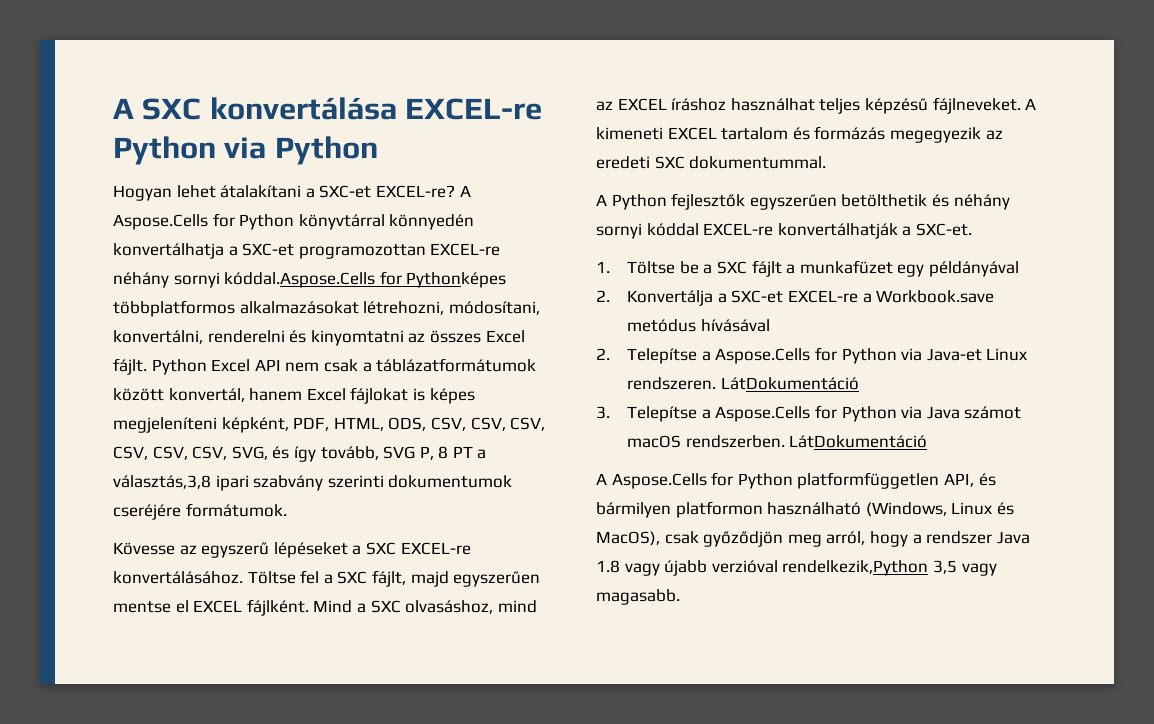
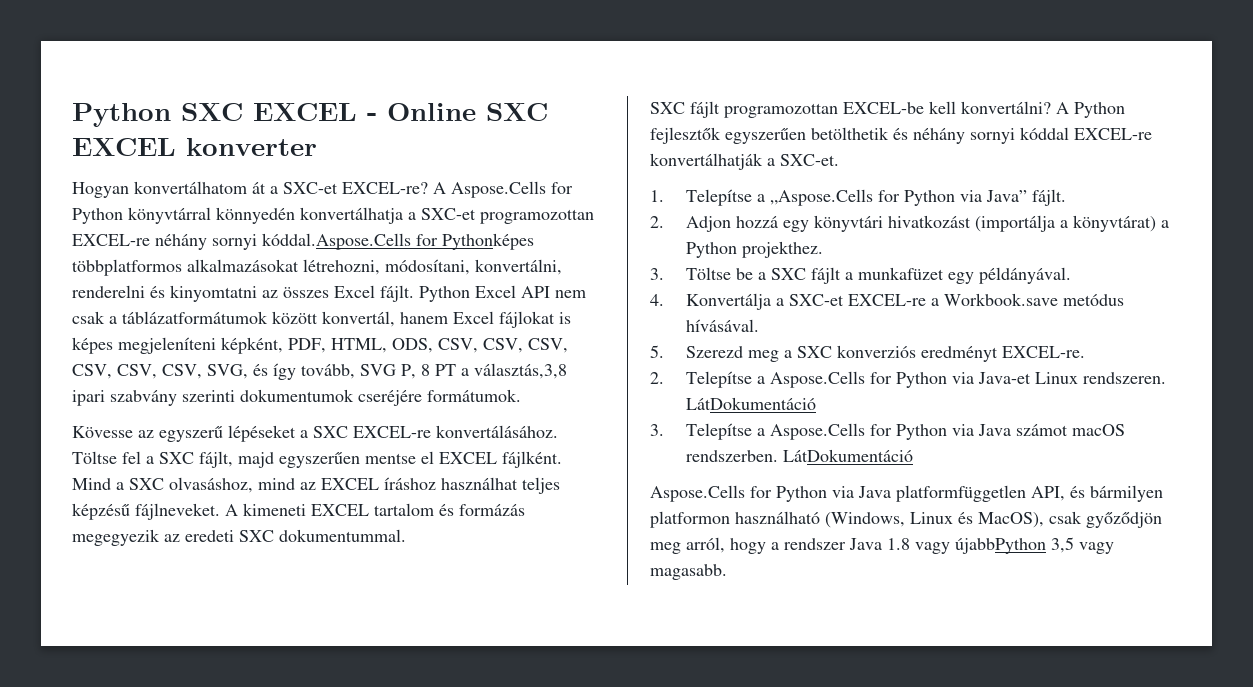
- A SXC konvertálása EXCEL-re Python via Python
+ Python SXC EXCEL - Online SXC EXCEL konverter
- Hogyan lehet átalakítani a SXC-et EXCEL-re?
+ Hogyan konvertálhatom át a SXC-et EXCEL-re?
+ SXC fájlt programozottan EXCEL-be kell konvertálni?
- 1. Töltse be a SXC fájlt a munkafüzet egy példányával
- 2. Konvertálja a SXC-et EXCEL-re a Workbook.save metódus hívásával
+ 1. Telepítse a „Aspose.Cells for Python via Java” fájlt.
+ 2. Adjon hozzá egy könyvtári hivatkozást (importálja a könyvtárat) a Python projekthez.
+ 3. Töltse be a SXC fájlt a munkafüzet egy példányával.
+ 4. Konvertálja a SXC-et EXCEL-re a Workbook.save metódus hívásával.
+ 5. Szerezd meg a SXC konverziós eredményt EXCEL-re.
- A Aspose.Cells for Python platformfüggetlen API, és bármilyen platformon használható (Windows, Linux és MacOS), csak győződjön meg arról, hogy a rendszer Java 1.8 vagy újabb verzióval rendelkezik,Python 3,5 vagy magasabb.
+ Aspose.Cells for Python via Java platformfüggetlen API, és bármilyen platformon használható (Windows, Linux és MacOS), csak győződjön meg arról, hogy a rendszer Java 1.8 vagy újabbPython 3,5 vagy magasabb.

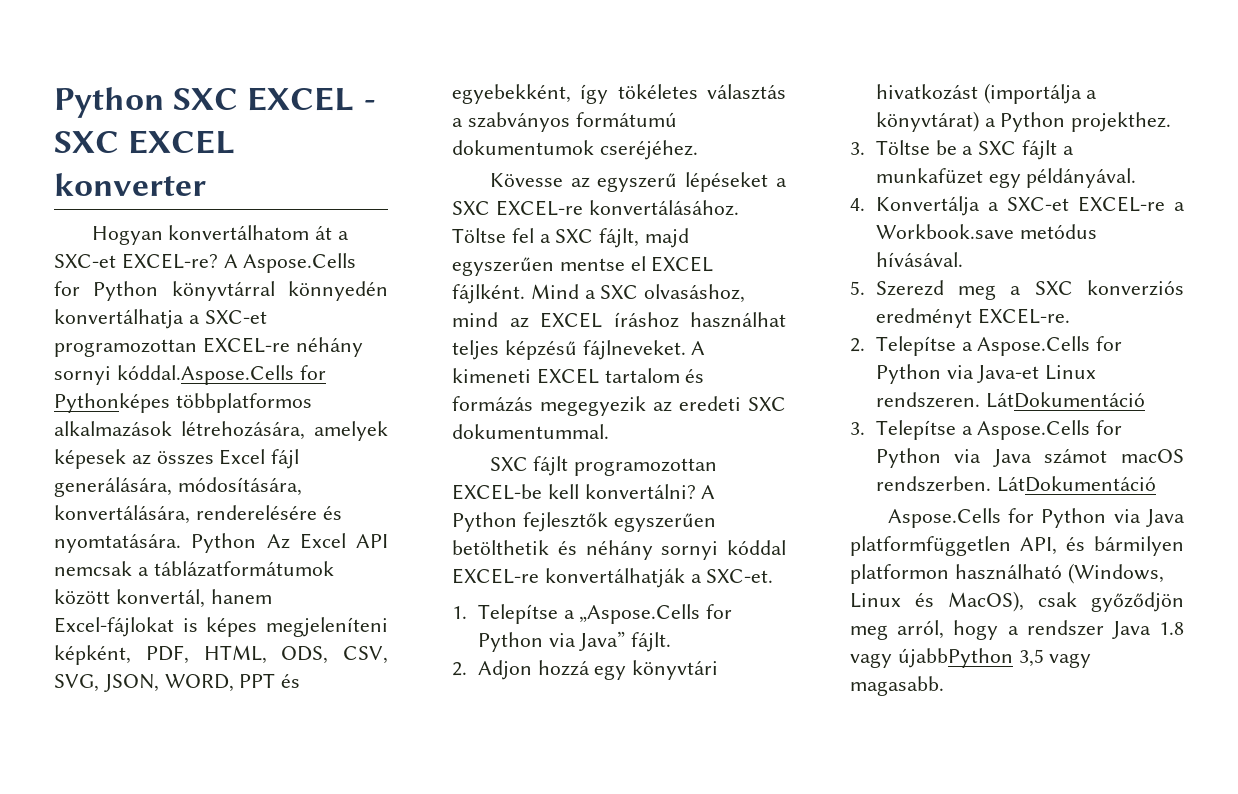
- Python SXC EXCEL - Online SXC EXCEL konverter
+ Python SXC EXCEL - SXC EXCEL konverter
- A Aspose.Cells for Python könyvtárral könnyedén konvertálhatja a SXC-et programozottan EXCEL-re néhány sornyi kóddal.Aspose.Cells for Pythonképes többplatformos alkalmazásokat létrehozni, módosítani, konvertálni, renderelni és kinyomtatni az összes Excel fájlt. Python Excel API nem csak a táblázatformátumok között konvertál, hanem Excel fájlokat is képes megjeleníteni képként, PDF, HTML, ODS, CSV, CSV, CSV, CSV, CSV, CSV, SVG, és így tovább, SVG P, 8 PT a választás,3,8 ipari szabvány szerinti dokumentumok cseréjére formátumok.
+ A Aspose.Cells for Python könyvtárral könnyedén konvertálhatja a SXC-et programozottan EXCEL-re néhány sornyi kóddal.Aspose.Cells for Pythonképes többplatformos alkalmazások létrehozására, amelyek képesek az összes Excel fájl generálására, módosítására, konvertálására, renderelésére és nyomtatására. Python Az Excel API nemcsak a táblázatformátumok között konvertál, hanem Excel-fájlokat is képes megjeleníteni képként, PDF, HTML, ODS, CSV, SVG, JSON, WORD, PPT és egyebekként, így tökéletes választás a szabványos formátumú dokumentumok cseréjéhez.

